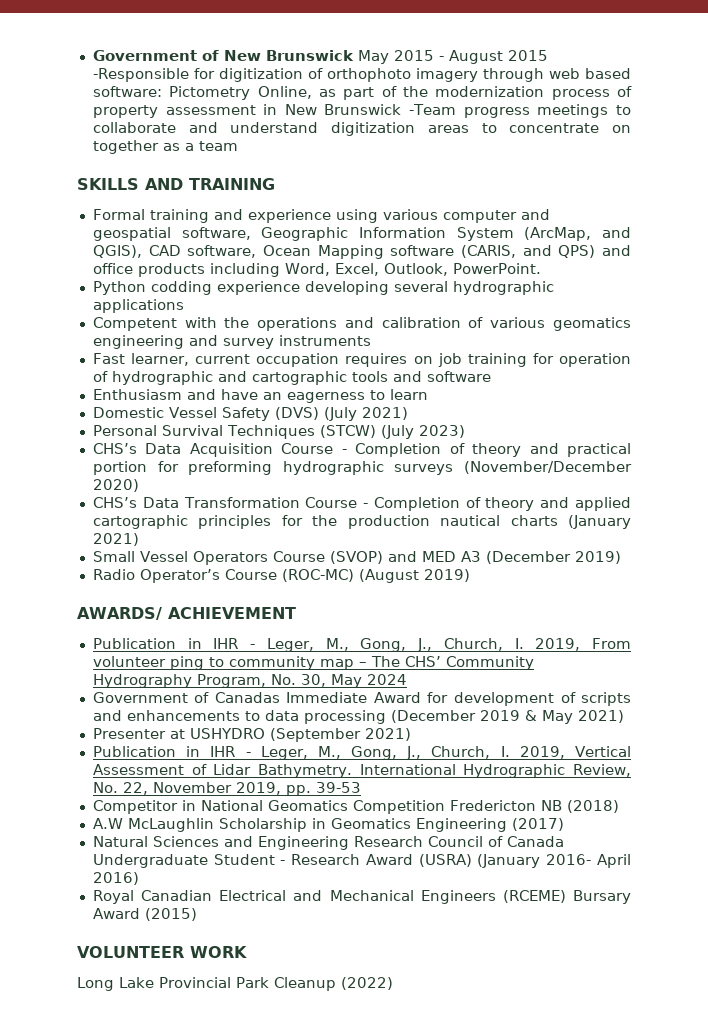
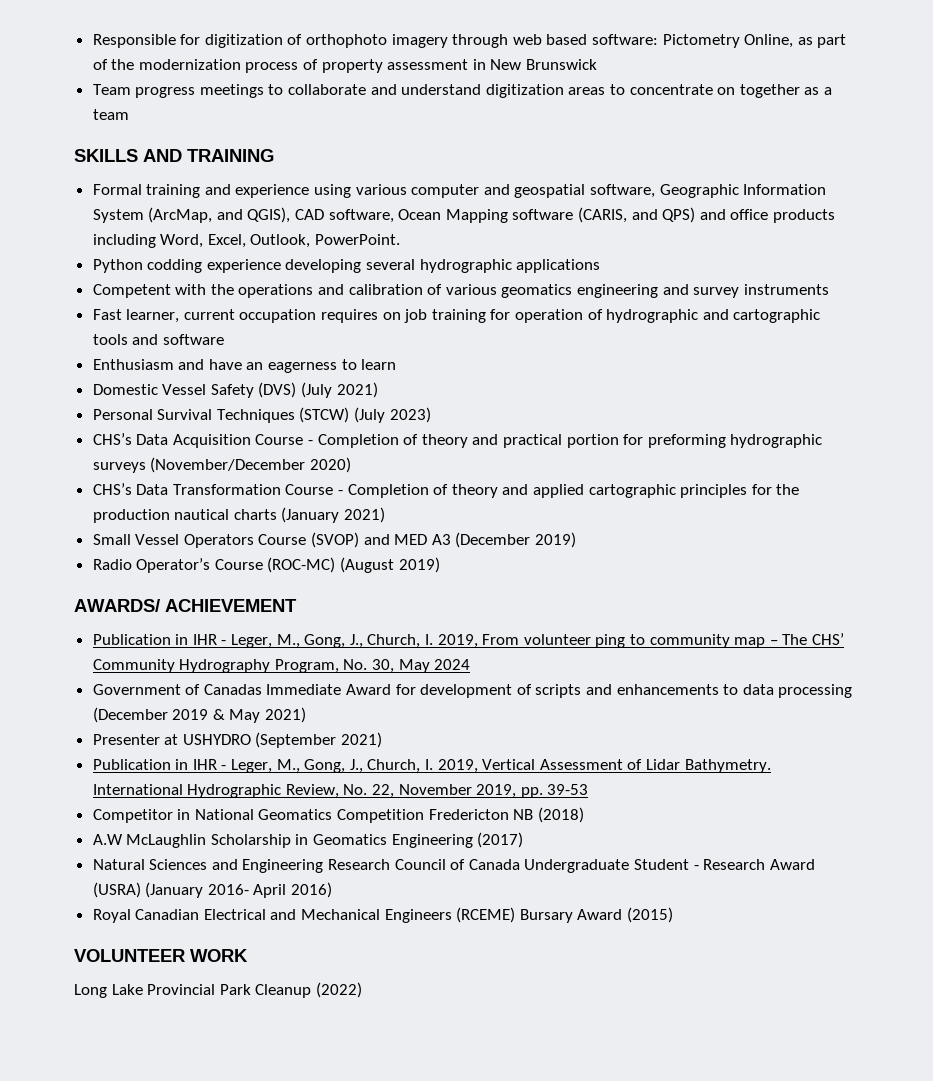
- Government of New Brunswick May 2015 - August 2015 -Responsible for digitization of orthophoto imagery through web based software: Pictometry Online, as part of the modernization process of property assessment in New Brunswick -Team progress meetings to collaborate and understand digitization areas to concentrate on together as a team
+ Responsible for digitization of orthophoto imagery through web based software: Pictometry Online, as part of the modernization process of property assessment in New Brunswick
+ Team progress meetings to collaborate and understand digitization areas to concentrate on together as a team

